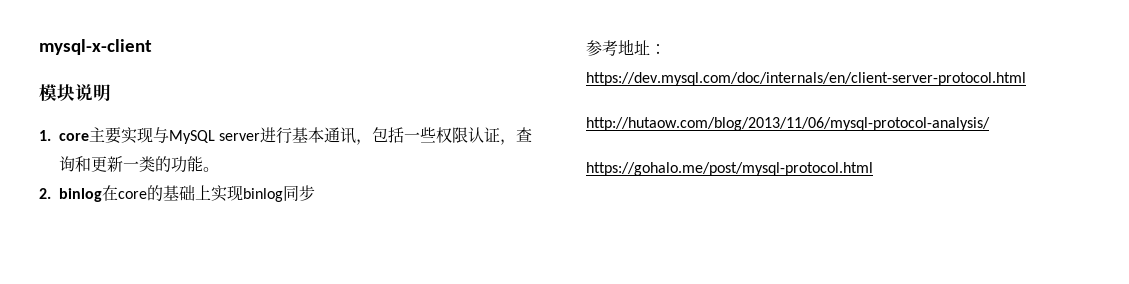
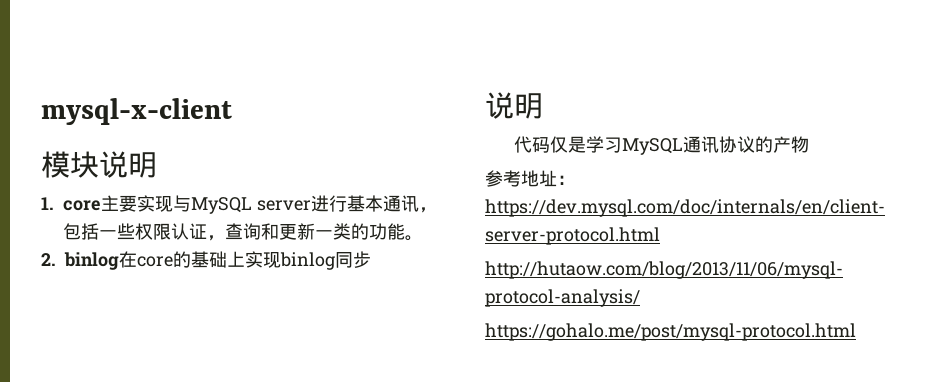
  2. binlog在core的基础上实现binlog同步
+ 说明
+ 代码仅是学习MySQL通讯协议的产物

